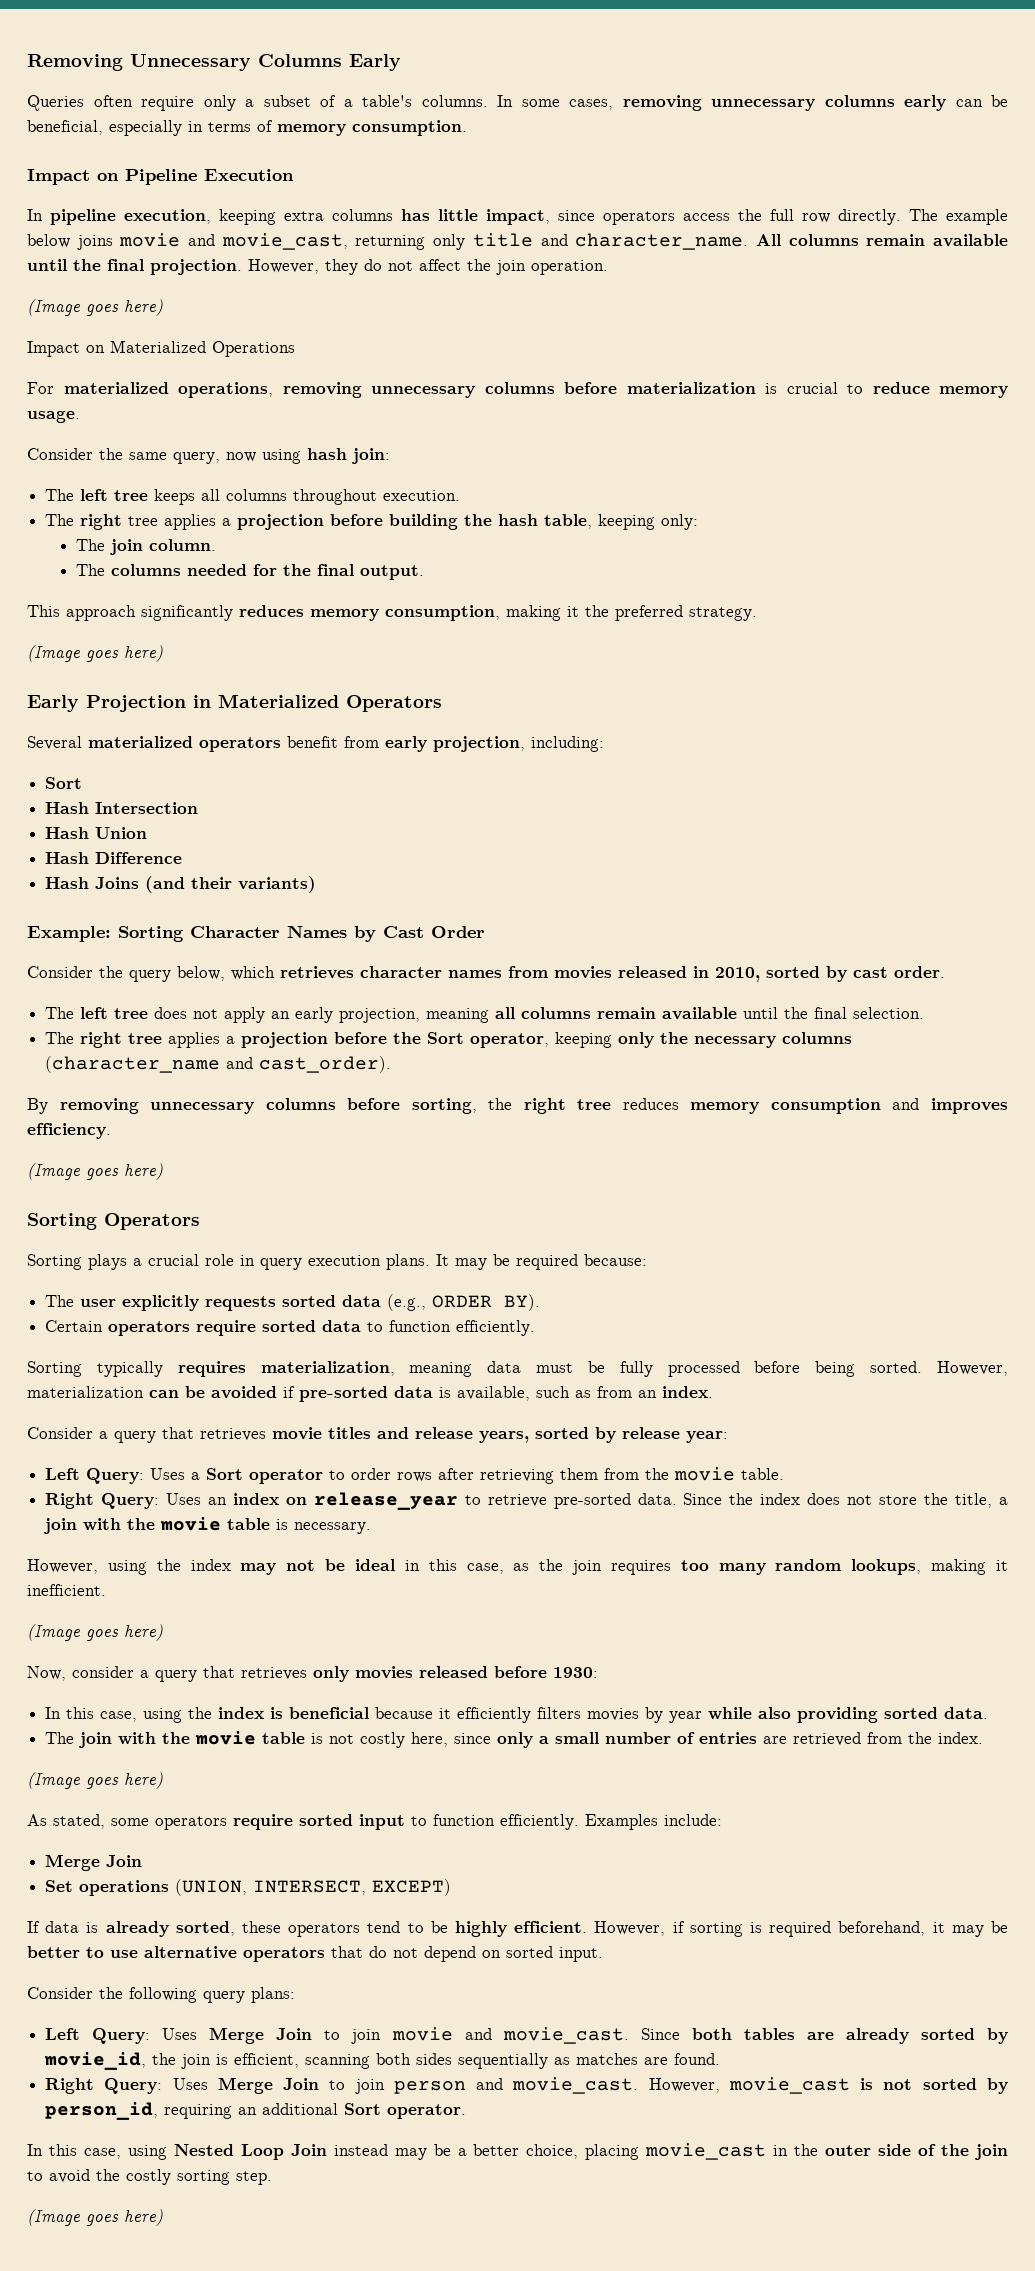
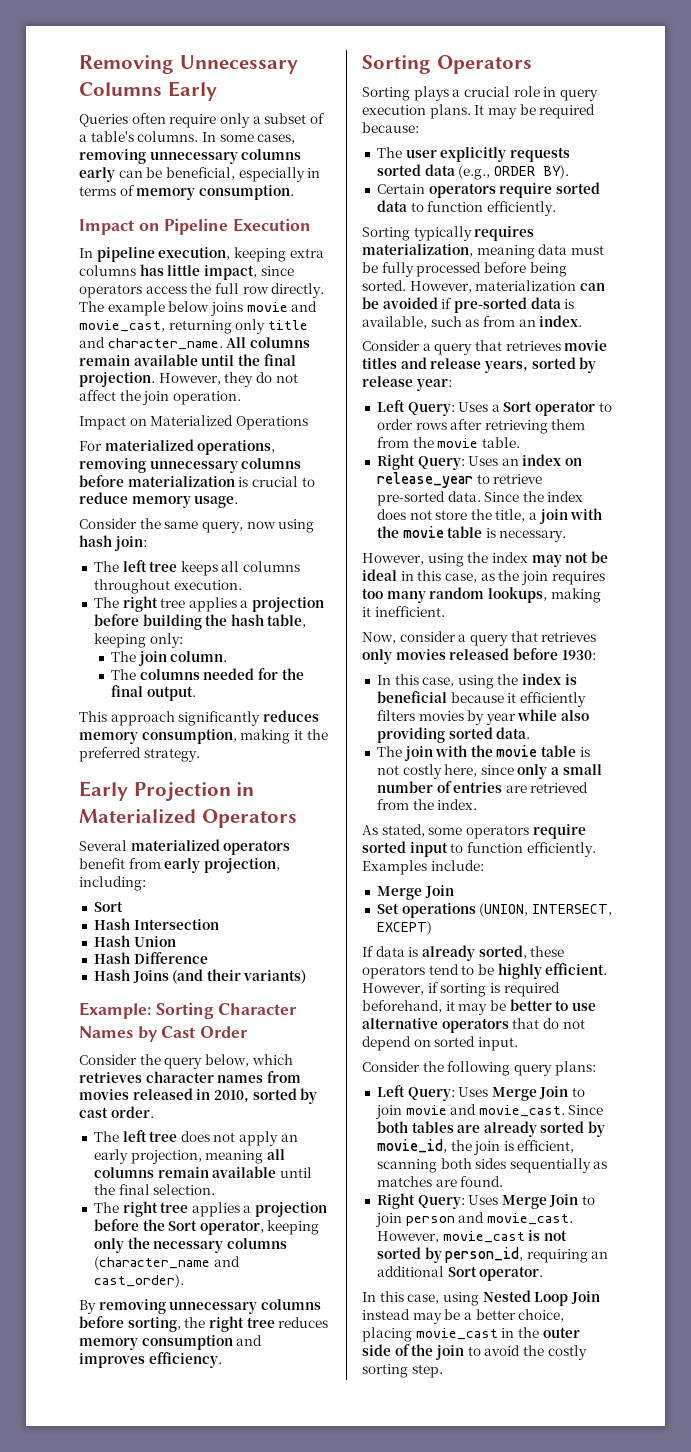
  However, they do not affect the join operation.
- (Image goes here)
  This approach significantly reduces memory consumption, making it the preferred strategy.
- (Image goes here)
  By removing unnecessary columns before sorting, the right tree reduces memory consumption and improves efficiency.
- (Image goes here)
  However, using the index may not be ideal in this case, as the join requires too many random lookups, making it inefficient.
- (Image goes here)
  The join with the movie table is not costly here, since only a small number of entries are retrieved from the index.
- (Image goes here)
  In this case, using Nested Loop Join instead may be a better choice, placing movie_cast in the outer side of the join to avoid the costly sorting step.
- (Image goes here)

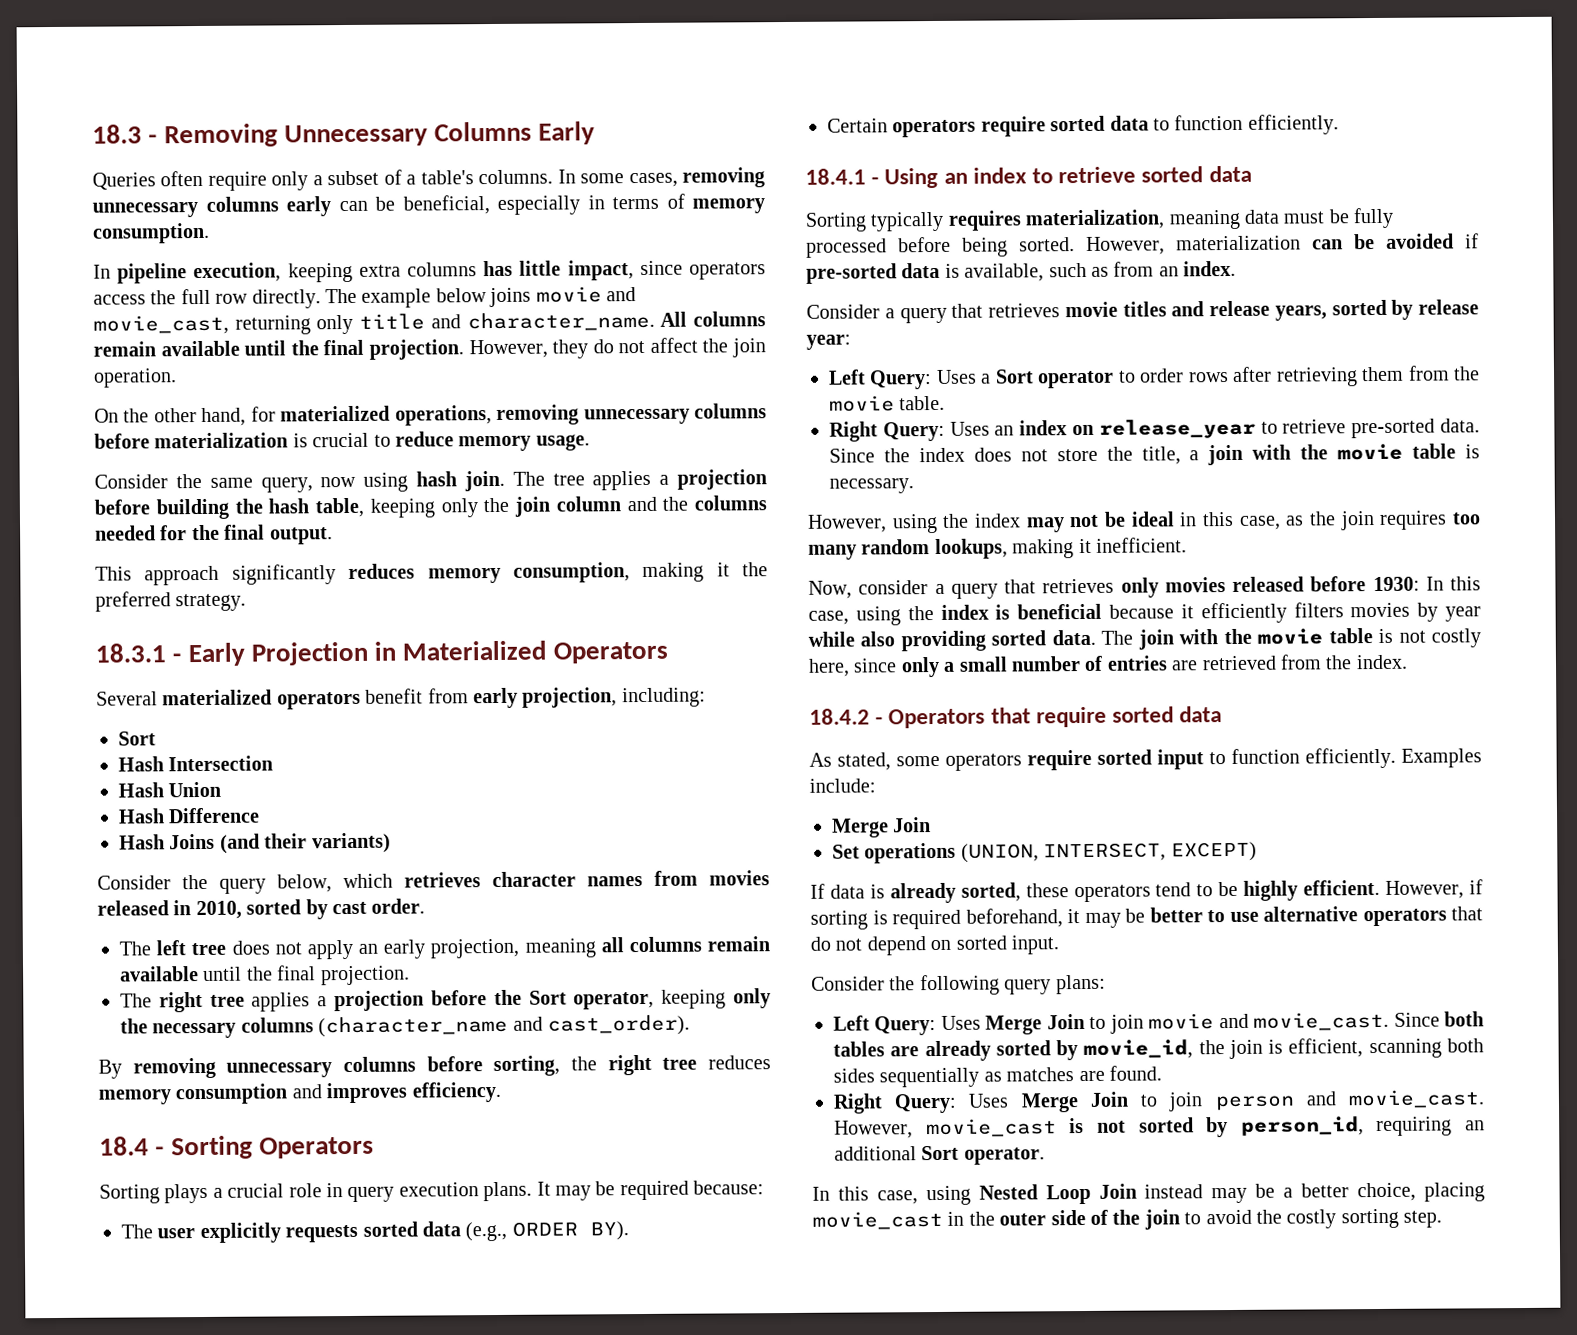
- Removing Unnecessary Columns Early
+ 18.3 - Removing Unnecessary Columns Early
- Impact on Pipeline Execution
- Impact on Materialized Operations
- For materialized operations, removing unnecessary columns before materialization is crucial to reduce memory usage.
+ On the other hand, for materialized operations, removing unnecessary columns before materialization is crucial to reduce memory usage.
- Consider the same query, now using hash join:
- The left tree keeps all columns throughout execution.
- The right tree applies a projection before building the hash table, keeping only:
- The join column.
- The columns needed for the final output.
+ Consider the same query, now using hash join. The tree applies a projection before building the hash table, keeping only the join column and the columns needed for the final output.
- Early Projection in Materialized Operators
+ 18.3.1 - Early Projection in Materialized Operators
- Example: Sorting Character Names by Cast Order
- The left tree does not apply an early projection, meaning all columns remain available until the final selection.
+ The left tree does not apply an early projection, meaning all columns remain available until the final projection.
- Sorting Operators
+ 18.4 - Sorting Operators
+ 18.4.1 - Using an index to retrieve sorted data
- Now, consider a query that retrieves only movies released before 1930:
- In this case, using the index is beneficial because it efficiently filters movies by year while also providing sorted data.
- The join with the movie table is not costly here, since only a small number of entries are retrieved from the index.
+ Now, consider a query that retrieves only movies released before 1930: In this case, using the index is beneficial because it efficiently filters movies by year while also providing sorted data. The join with the movie table is not costly here, since only a small number of entries are retrieved from the index.
+ 18.4.2 - Operators that require sorted data

